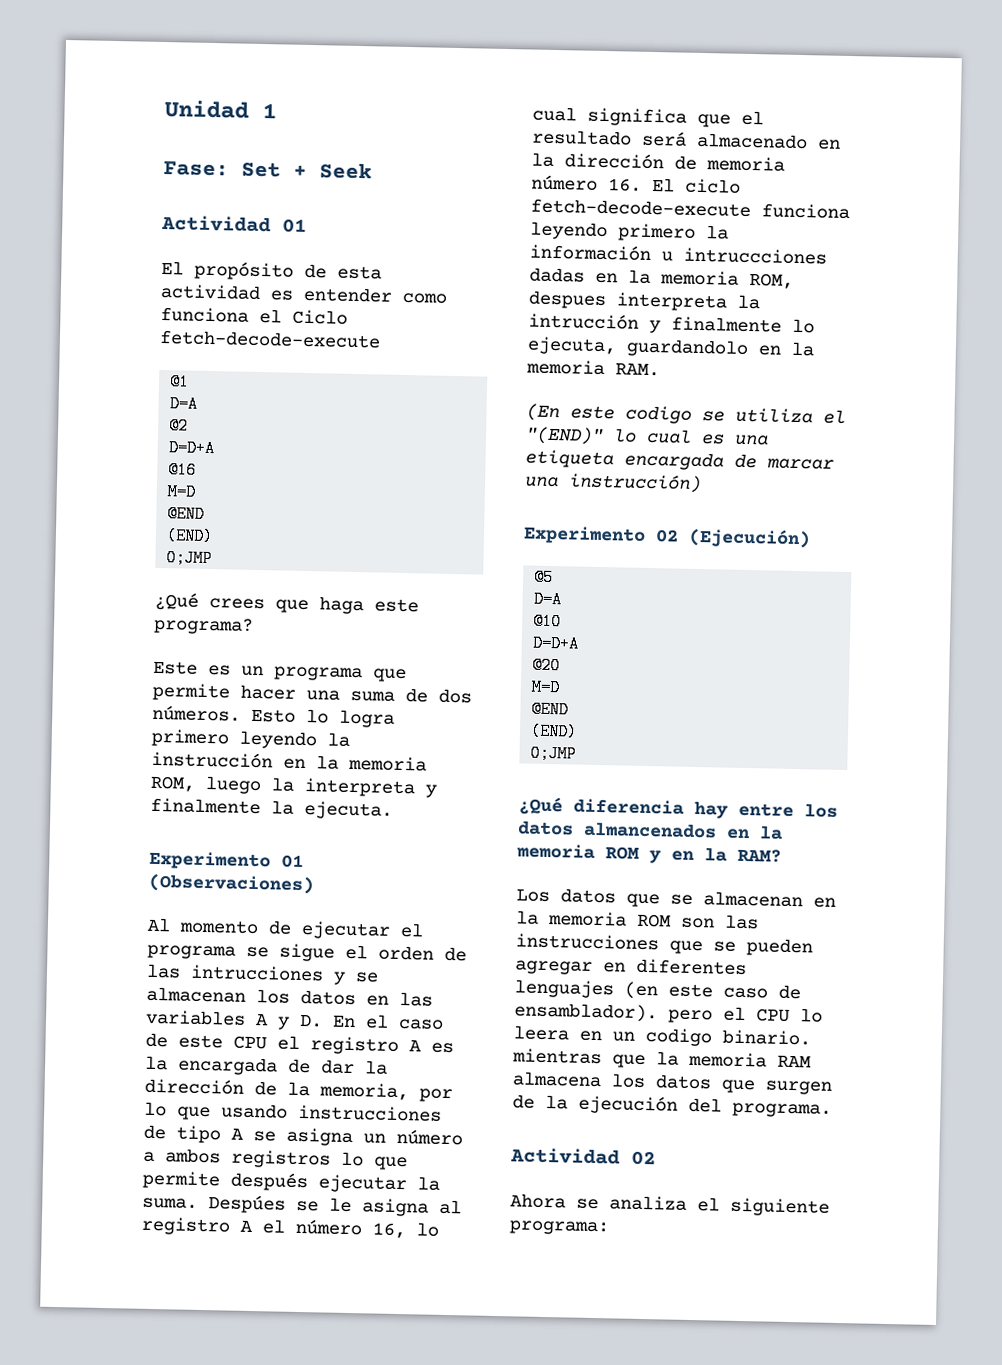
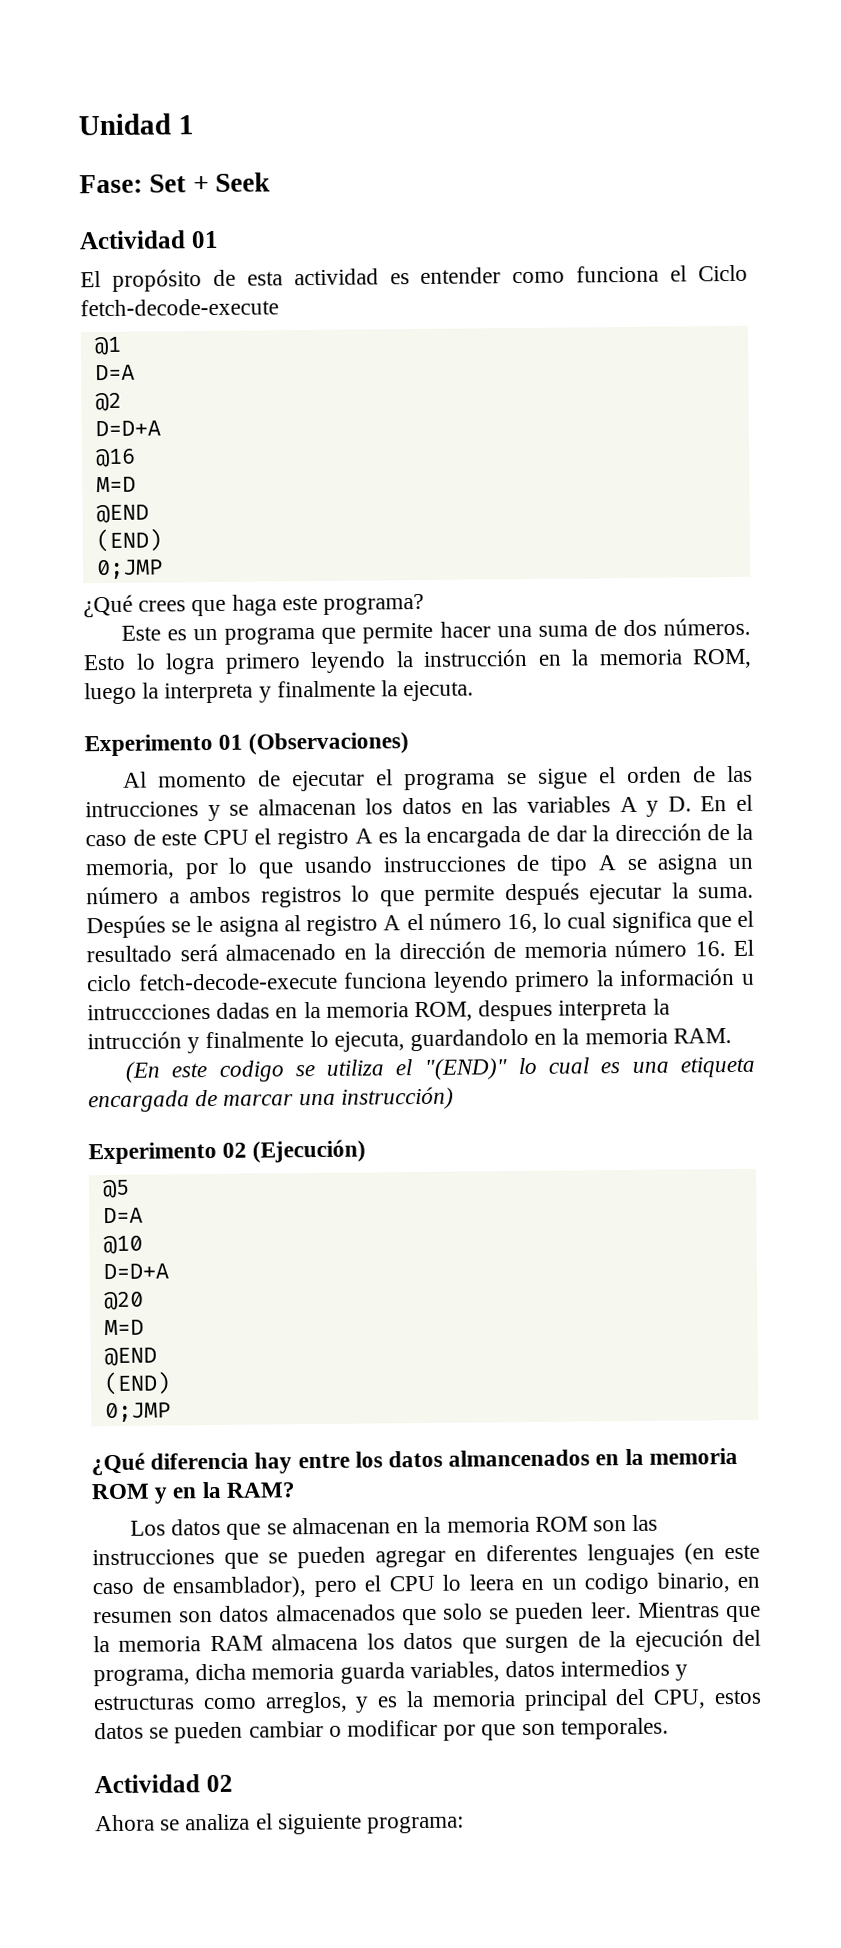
- Los datos que se almacenan en la memoria ROM son las instrucciones que se pueden agregar en diferentes lenguajes (en este caso de ensamblador). pero el CPU lo leera en un codigo binario. mientras que la memoria RAM almacena los datos que surgen de la ejecución del programa.
+ Los datos que se almacenan en la memoria ROM son las instrucciones que se pueden agregar en diferentes lenguajes (en este caso de ensamblador), pero el CPU lo leera en un codigo binario, en resumen son datos almacenados que solo se pueden leer. Mientras que la memoria RAM almacena los datos que surgen de la ejecución del programa, dicha memoria guarda variables, datos intermedios y estructuras como arreglos, y es la memoria principal del CPU, estos datos se pueden cambiar o modificar por que son temporales.

